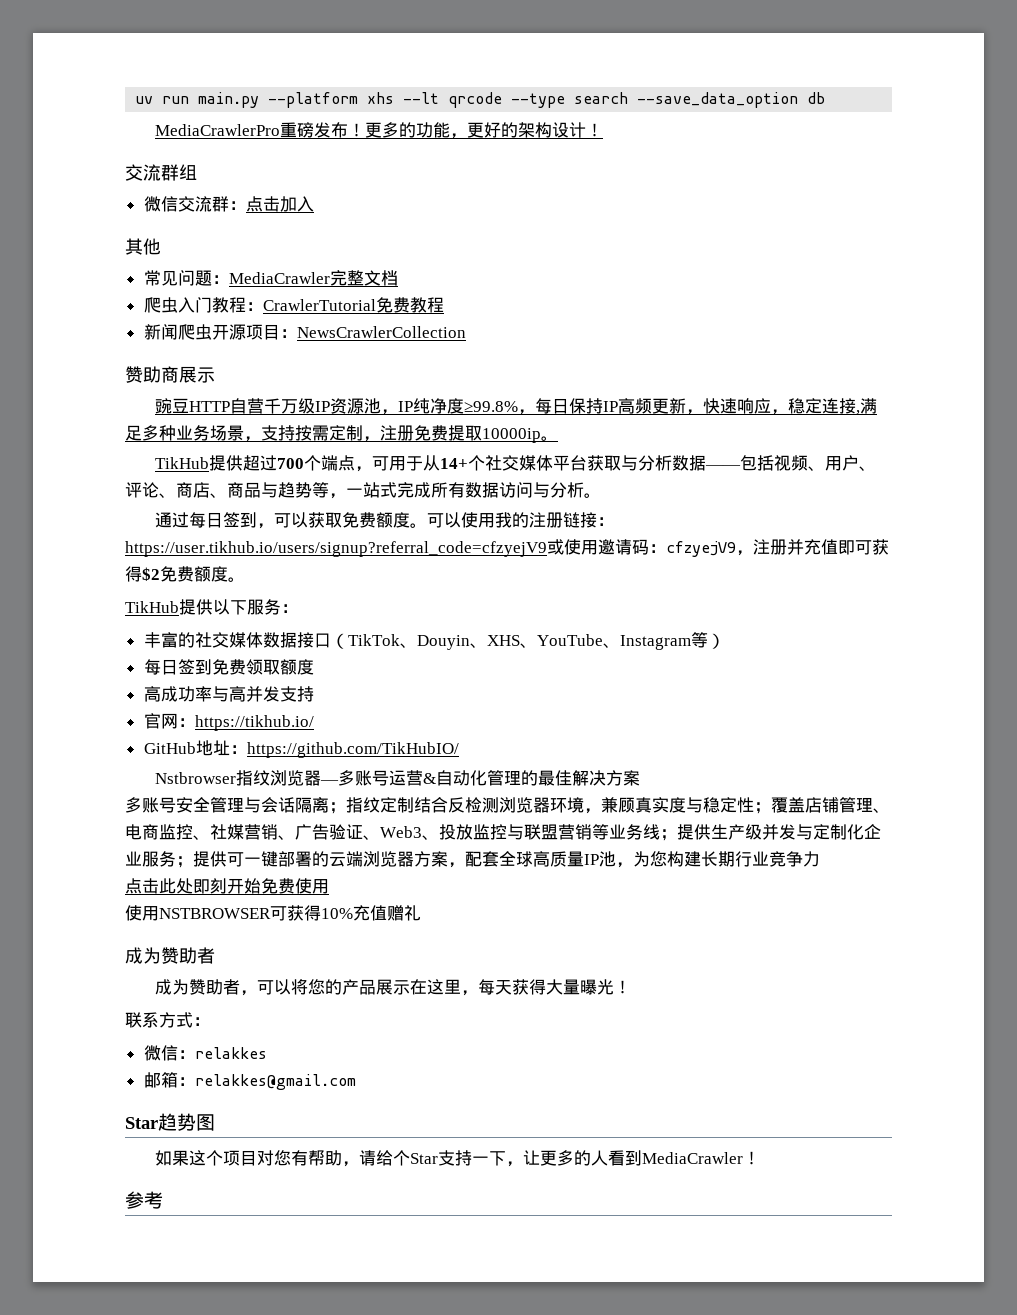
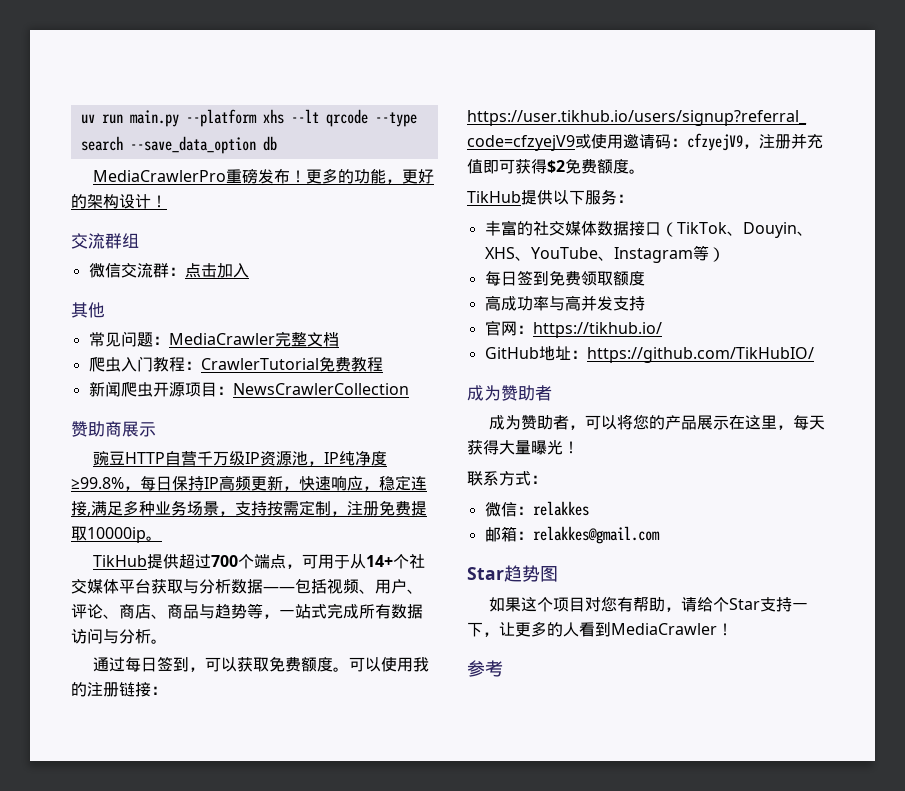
- Nstbrowser指纹浏览器—多账号运营&自动化管理的最佳解决方案
- 多账号安全管理与会话隔离；指纹定制结合反检测浏览器环境，兼顾真实度与稳定性；覆盖店铺管理、电商监控、社媒营销、广告验证、Web3、投放监控与联盟营销等业务线；提供生产级并发与定制化企业服务；提供可一键部署的云端浏览器方案，配套全球高质量IP池，为您构建长期行业竞争力
- 点击此处即刻开始免费使用
- 使用NSTBROWSER可获得10%充值赠礼

